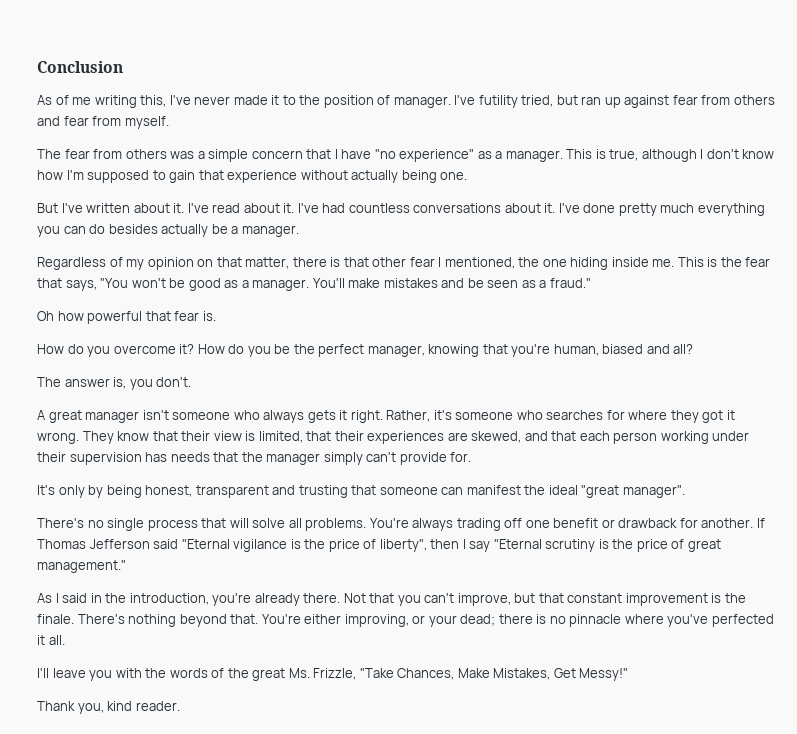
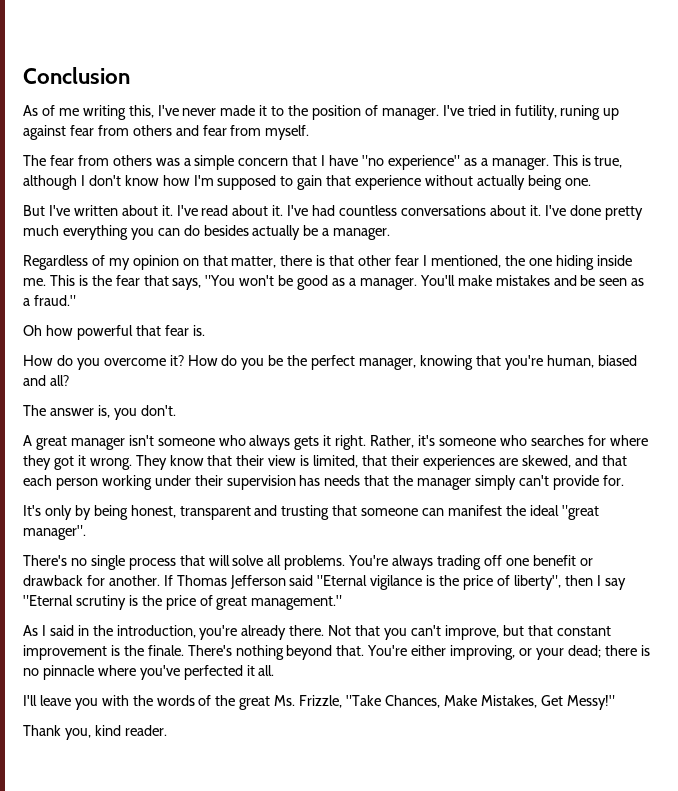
- I've futility tried, but ran up against fear from others and fear from myself.
+ I've tried in futility, runing up against fear from others and fear from myself.

